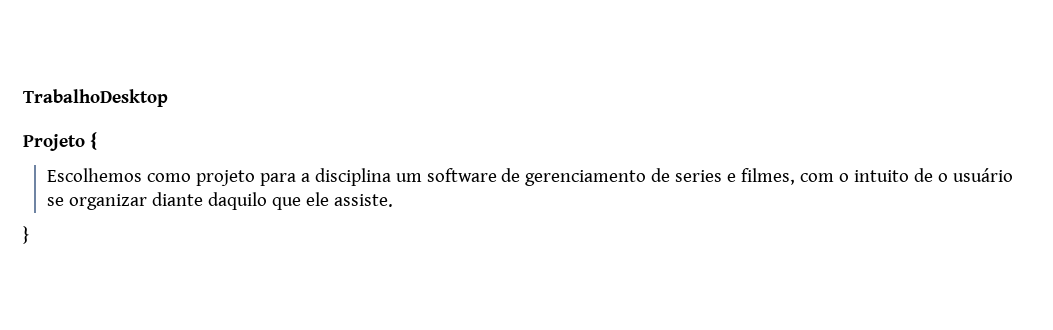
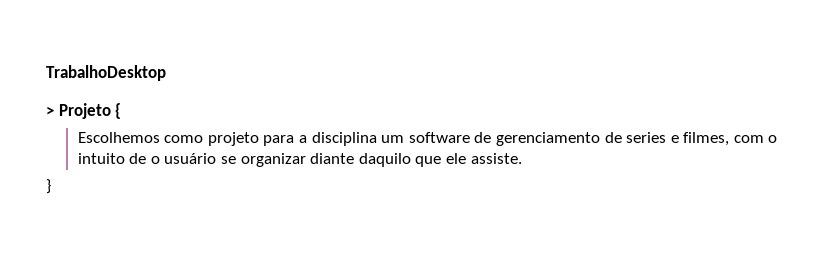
- Projeto {
+ > Projeto {

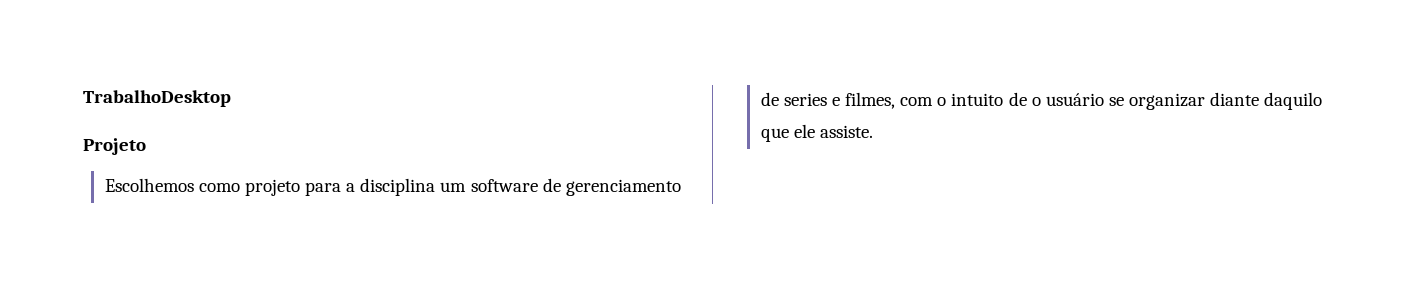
- > Projeto {
+ Projeto
- }

